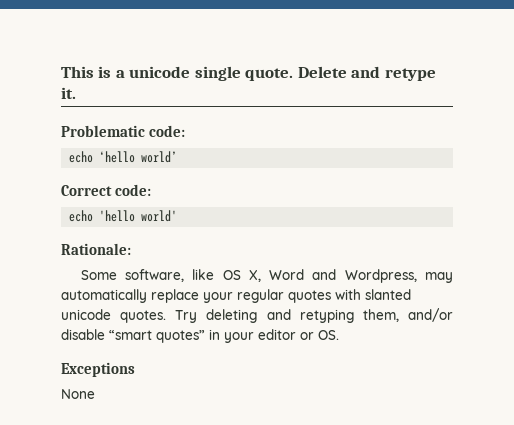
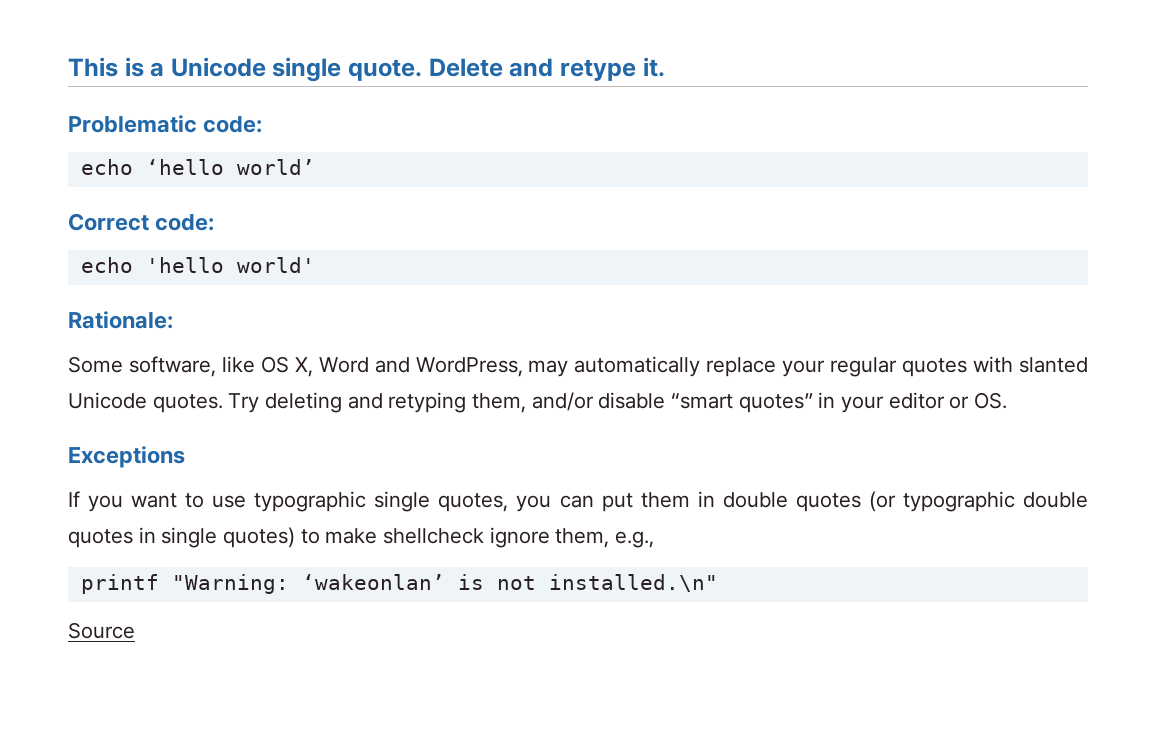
- This is a unicode single quote.
+ This is a Unicode single quote.
- Some software, like OS X, Word and Wordpress, may automatically replace your regular quotes with slanted unicode quotes.
+ Some software, like OS X, Word and WordPress, may automatically replace your regular quotes with slanted Unicode quotes.
- None
+ If you want to use typographic single quotes, you can put them in double quotes (or typographic double quotes in single quotes) to make shellcheck ignore them, e.g.,
+ printf "Warning: ‘wakeonlan’ is not installed.\n"
+ Source

